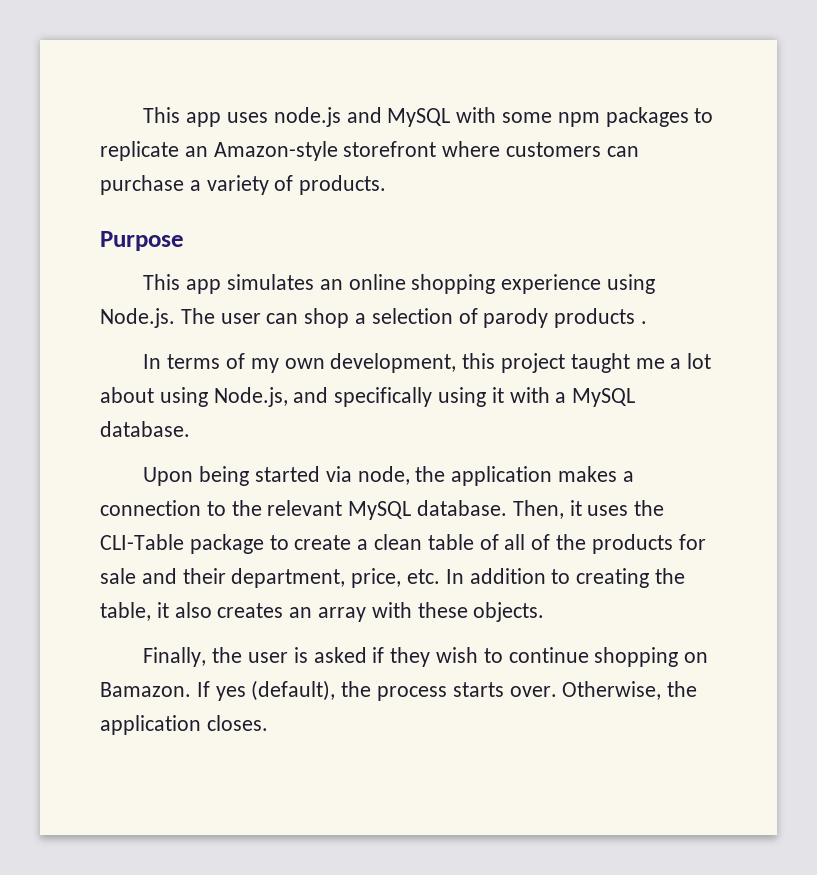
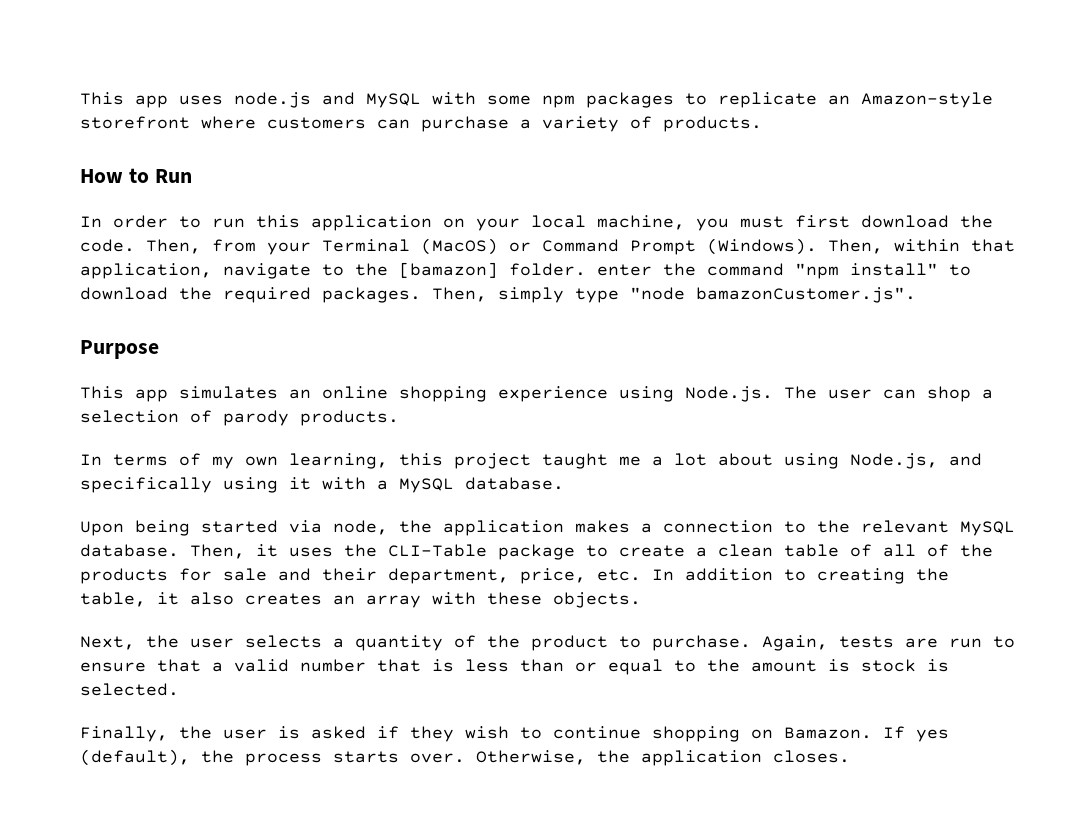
+ How to Run
+ In order to run this application on your local machine, you must first download the code. Then, from your Terminal (MacOS) or Command Prompt (Windows). Then, within that application, navigate to the [bamazon] folder. enter the command "npm install" to download the required packages. Then, simply type "node bamazonCustomer.js".
- This app simulates an online shopping experience using Node.js. The user can shop a selection of parody products .
+ This app simulates an online shopping experience using Node.js. The user can shop a selection of parody products.
- In terms of my own development, this project taught me a lot about using Node.js, and specifically using it with a MySQL database.
+ In terms of my own learning, this project taught me a lot about using Node.js, and specifically using it with a MySQL database.
+ Next, the user selects a quantity of the product to purchase. Again, tests are run to ensure that a valid number that is less than or equal to the amount is stock is selected.

